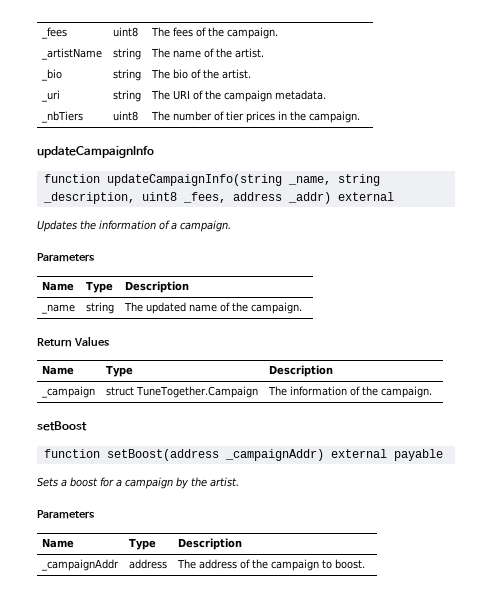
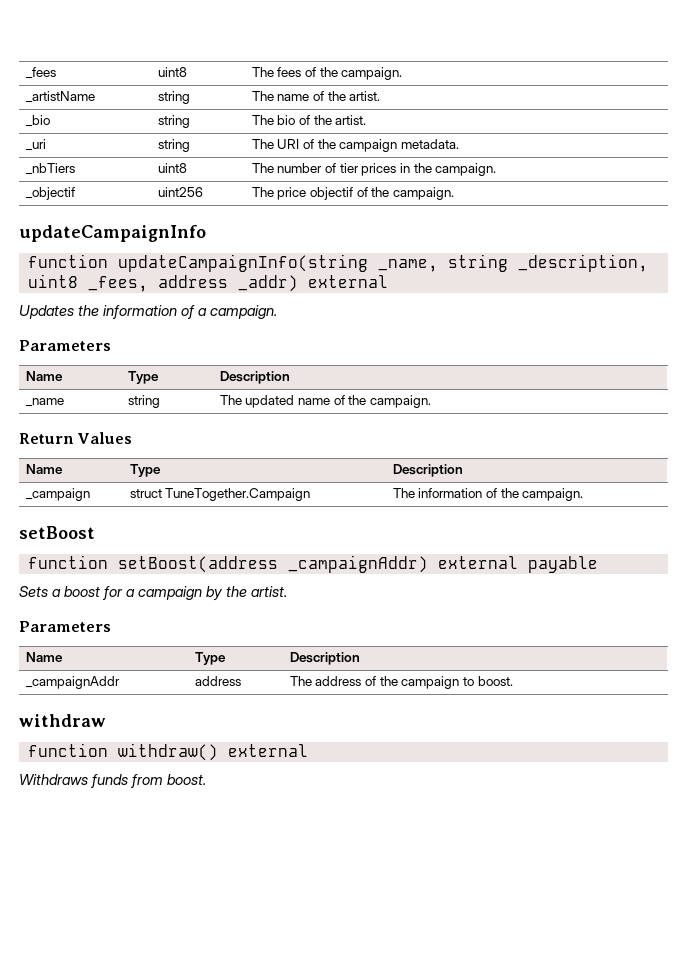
+ _objectif | uint256 | The price objectif of the campaign.
+ withdraw
+ function withdraw() external
+ Withdraws funds from boost.

